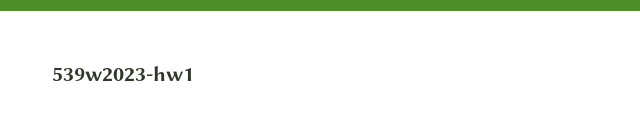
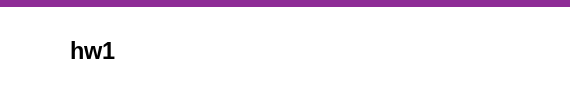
- 539w2023-hw1
+ hw1

